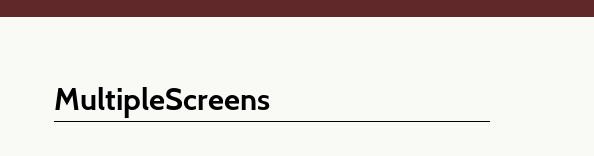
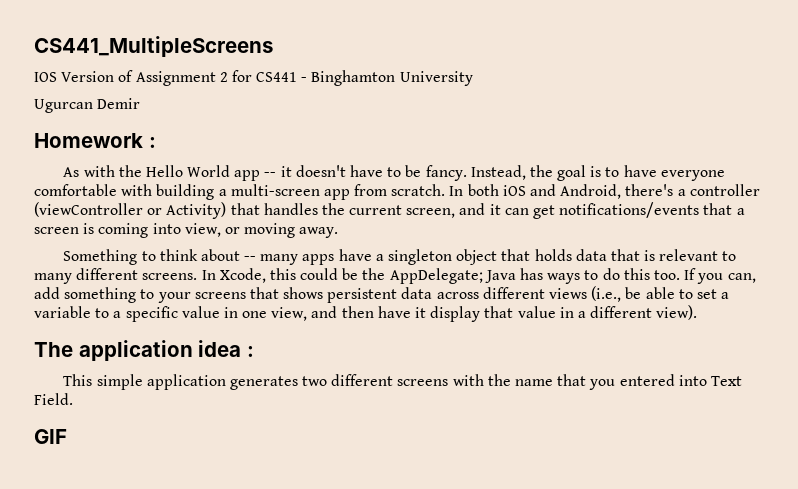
- MultipleScreens
+ CS441_MultipleScreens
+ IOS Version of Assignment 2 for CS441 - Binghamton University
+ Ugurcan Demir
+ Homework :
+ As with the Hello World app -- it doesn't have to be fancy. Instead, the goal is to have everyone comfortable with building a multi-screen app from scratch. In both iOS and Android, there's a controller (viewController or Activity) that handles the current screen, and it can get notifications/events that a screen is coming into view, or moving away.
+ Something to think about -- many apps have a singleton object that holds data that is relevant to many different screens. In Xcode, this could be the AppDelegate; Java has ways to do this too. If you can, add something to your screens that shows persistent data across different views (i.e., be able to set a variable to a specific value in one view, and then have it display that value in a different view).
+ The application idea :
+ This simple application generates two different screens with the name that you entered into Text Field.
+ GIF

